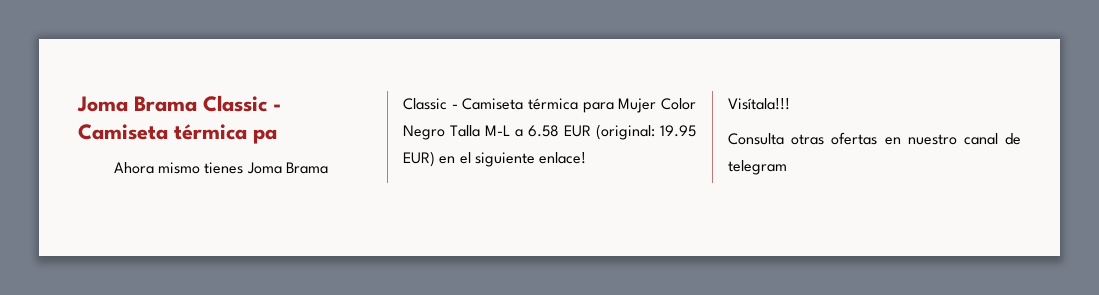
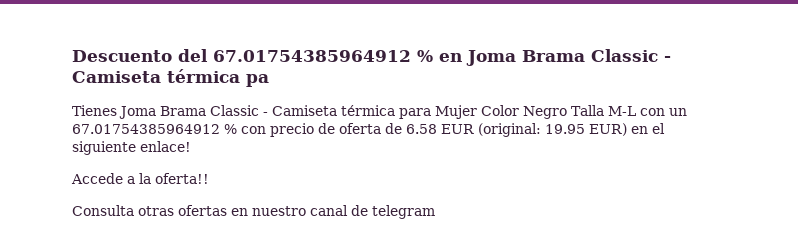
- Joma Brama Classic - Camiseta térmica pa
+ Descuento del 67.01754385964912 % en Joma Brama Classic - Camiseta térmica pa
- Ahora mismo tienes Joma Brama Classic - Camiseta térmica para Mujer Color Negro Talla M-L a 6.58 EUR (original: 19.95 EUR) en el siguiente enlace!
+ Tienes Joma Brama Classic - Camiseta térmica para Mujer Color Negro Talla M-L con un 67.01754385964912 % con precio de oferta de 6.58 EUR (original: 19.95 EUR) en el siguiente enlace!
- Visítala!!!
+ Accede a la oferta!!

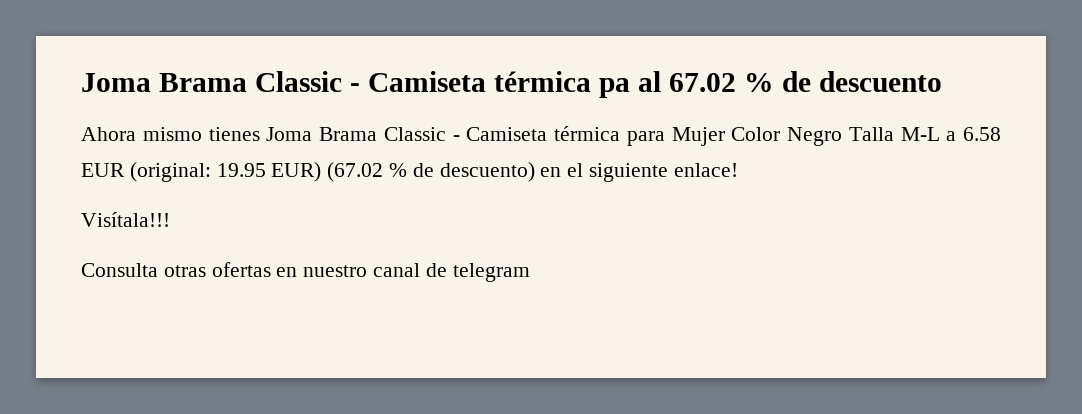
- Descuento del 67.01754385964912 % en Joma Brama Classic - Camiseta térmica pa
- Tienes Joma Brama Classic - Camiseta térmica para Mujer Color Negro Talla M-L con un 67.01754385964912 % con precio de oferta de 6.58 EUR (original: 19.95 EUR) en el siguiente enlace!
+ Joma Brama Classic - Camiseta térmica pa al 67.02 % de descuento
+ Ahora mismo tienes Joma Brama Classic - Camiseta térmica para Mujer Color Negro Talla M-L a 6.58 EUR (original: 19.95 EUR) (67.02 % de descuento) en el siguiente enlace!
- Accede a la oferta!!
+ Visítala!!!

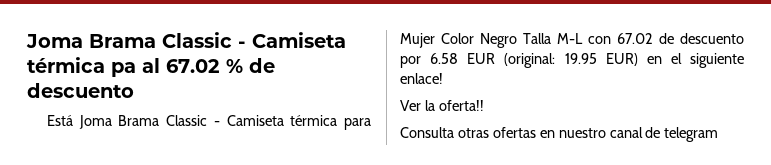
- Ahora mismo tienes Joma Brama Classic - Camiseta térmica para Mujer Color Negro Talla M-L a 6.58 EUR (original: 19.95 EUR) (67.02 % de descuento) en el siguiente enlace!
+ Está Joma Brama Classic - Camiseta térmica para Mujer Color Negro Talla M-L con 67.02 de descuento por 6.58 EUR (original: 19.95 EUR) en el siguiente enlace!
- Visítala!!!
+ Ver la oferta!!

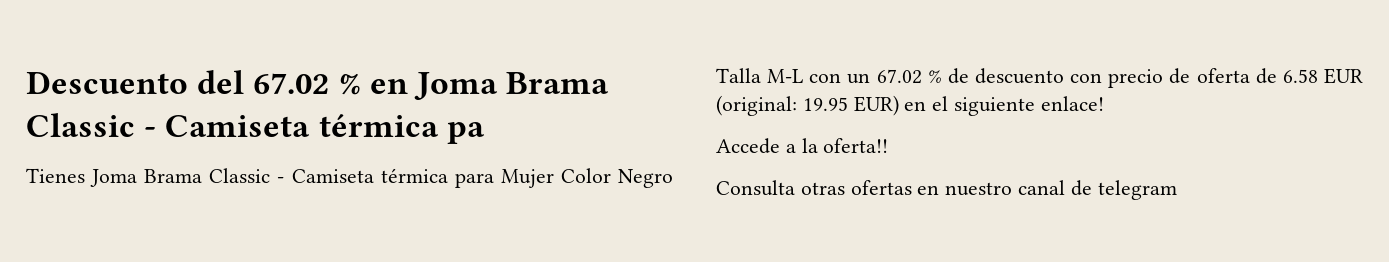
- Joma Brama Classic - Camiseta térmica pa al 67.02 % de descuento
- Está Joma Brama Classic - Camiseta térmica para Mujer Color Negro Talla M-L con 67.02 de descuento por 6.58 EUR (original: 19.95 EUR) en el siguiente enlace!
+ Descuento del 67.02 % en Joma Brama Classic - Camiseta térmica pa
+ Tienes Joma Brama Classic - Camiseta térmica para Mujer Color Negro Talla M-L con un 67.02 % de descuento con precio de oferta de 6.58 EUR (original: 19.95 EUR) en el siguiente enlace!
- Ver la oferta!!
+ Accede a la oferta!!

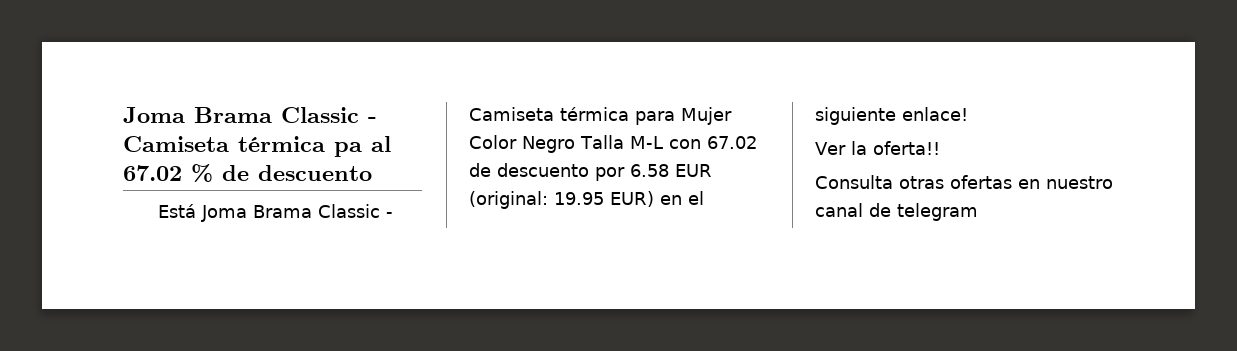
- Descuento del 67.02 % en Joma Brama Classic - Camiseta térmica pa
- Tienes Joma Brama Classic - Camiseta térmica para Mujer Color Negro Talla M-L con un 67.02 % de descuento con precio de oferta de 6.58 EUR (original: 19.95 EUR) en el siguiente enlace!
+ Joma Brama Classic - Camiseta térmica pa al 67.02 % de descuento
+ Está Joma Brama Classic - Camiseta térmica para Mujer Color Negro Talla M-L con 67.02 de descuento por 6.58 EUR (original: 19.95 EUR) en el siguiente enlace!
- Accede a la oferta!!
+ Ver la oferta!!

